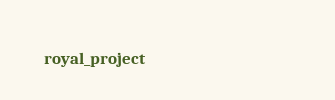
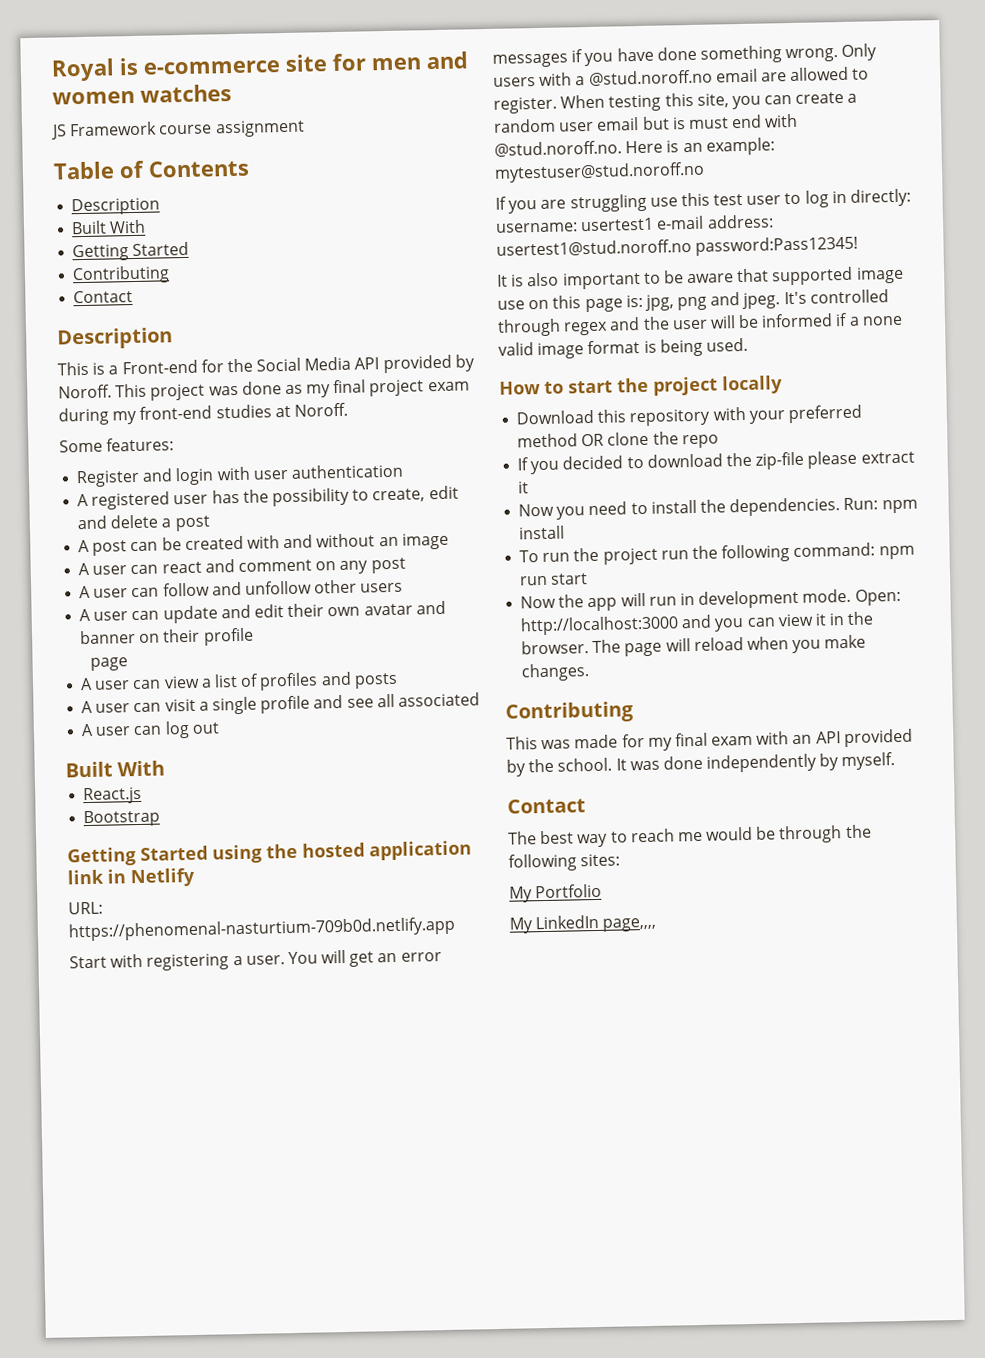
- royal_project
+ Royal is e-commerce site for men and women watches
+ JS Framework course assignment
+ Table of Contents
+ Description
+ Built With
+ Getting Started
+ Contributing
+ Contact
+ Description
+ This is a Front-end for the Social Media API provided by Noroff. This project was done as my final project exam during my front-end studies at Noroff.
+ Some features:
+ Register and login with user authentication
+ A registered user has the possibility to create, edit and delete a post
+ A post can be created with and without an image
+ A user can react and comment on any post
+ A user can follow and unfollow other users
+ A user can update and edit their own avatar and banner on their profile
+ page
+ A user can view a list of profiles and posts
+ A user can visit a single profile and see all associated
+ A user can log out
+ Built With
+ React.js
+ Bootstrap
+ Getting Started using the hosted application link in Netlify
+ URL: https://phenomenal-nasturtium-709b0d.netlify.app
+ Start with registering a user. You will get an error messages if you have done something wrong. Only users with a @stud.noroff.no email are allowed to register. When testing this site, you can create a random user email but is must end with @stud.noroff.no. Here is an example: mytestuser@stud.noroff.no
+ If you are struggling use this test user to log in directly: username: usertest1 e-mail address: usertest1@stud.noroff.no password:Pass12345!
+ It is also important to be aware that supported image use on this page is: jpg, png and jpeg. It's controlled through regex and the user will be informed if a none valid image format is being used.
+ How to start the project locally
+ Download this repository with your preferred method OR clone the repo
+ If you decided to download the zip-file please extract it
+ Now you need to install the dependencies. Run: npm install
+ To run the project run the following command: npm run start
+ Now the app will run in development mode. Open: http://localhost:3000 and you can view it in the browser. The page will reload when you make changes.
+ Contributing
+ This was made for my final exam with an API provided by the school. It was done independently by myself.
+ Contact
+ The best way to reach me would be through the following sites:
+ My Portfolio
+ My LinkedIn page,,,,

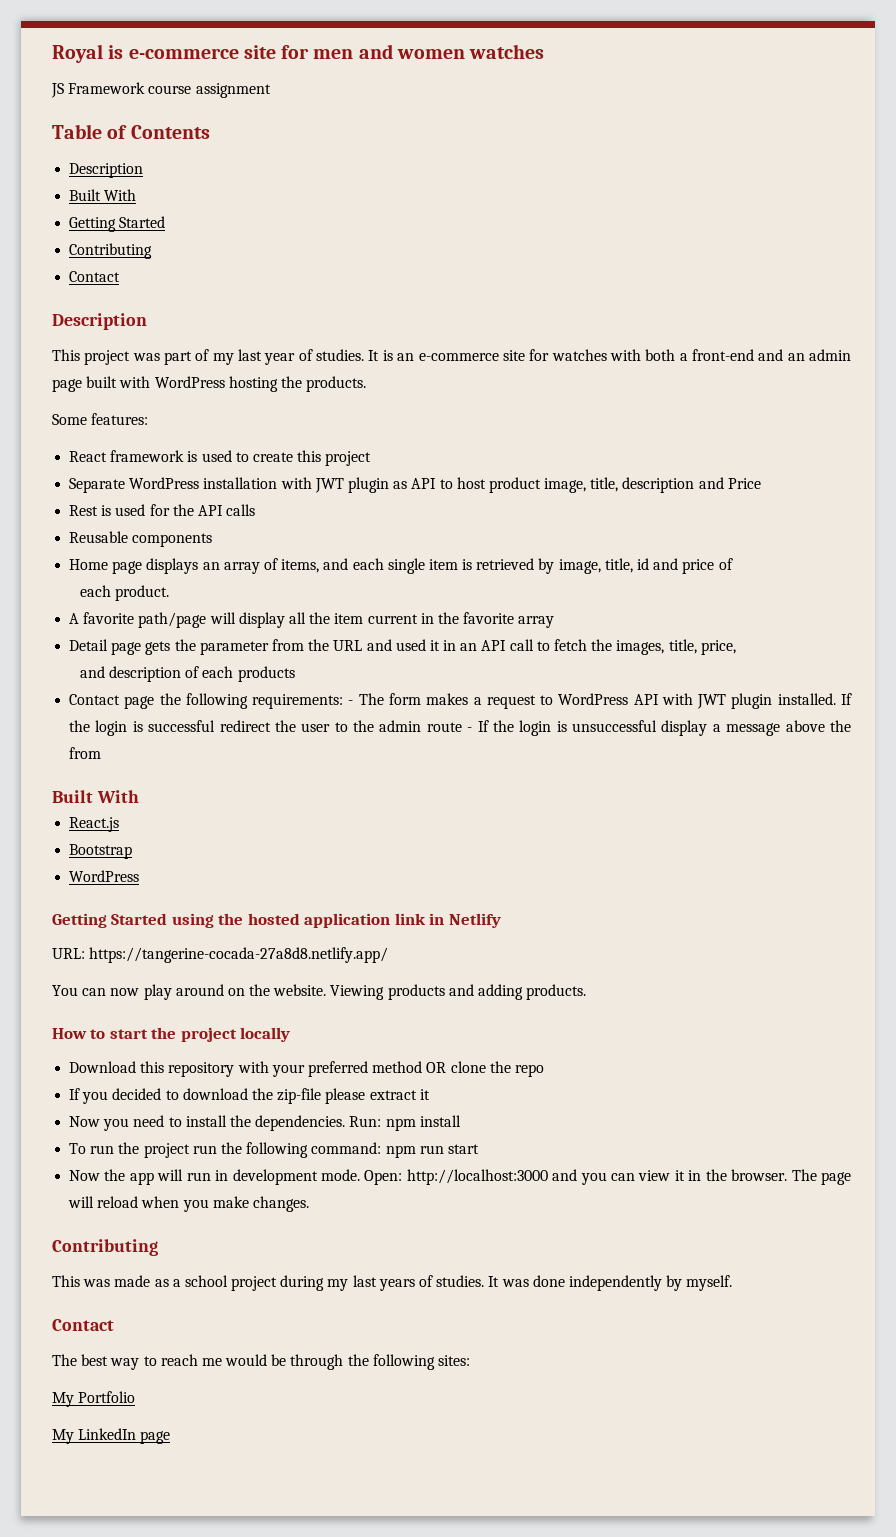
- This is a Front-end for the Social Media API provided by Noroff. This project was done as my final project exam during my front-end studies at Noroff.
+ This project was part of my last year of studies. It is an e-commerce site for watches with both a front-end and an admin page built with WordPress hosting the products.
  Some features:
- Register and login with user authentication
- A registered user has the possibility to create, edit and delete a post
- A post can be created with and without an image
- A user can react and comment on any post
- A user can follow and unfollow other users
- A user can update and edit their own avatar and banner on their profile
- page
- A user can view a list of profiles and posts
- A user can visit a single profile and see all associated
- A user can log out
+ React framework is used to create this project
+ Separate WordPress installation with JWT plugin as API to host product image, title, description and Price
+ Rest is used for the API calls
+ Reusable components
+ Home page displays an array of items, and each single item is retrieved by image, title, id and price of
+ each product.
+ A favorite path/page will display all the item current in the favorite array
+ Detail page gets the parameter from the URL and used it in an API call to fetch the images, title, price,
+ and description of each products
+ Contact page the following requirements: - The form makes a request to WordPress API with JWT plugin installed. If the login is successful redirect the user to the admin route - If the login is unsuccessful display a message above the from
  Bootstrap
+ WordPress
- URL: https://phenomenal-nasturtium-709b0d.netlify.app
- Start with registering a user. You will get an error messages if you have done something wrong. Only users with a @stud.noroff.no email are allowed to register. When testing this site, you can create a random user email but is must end with @stud.noroff.no. Here is an example: mytestuser@stud.noroff.no
- If you are struggling use this test user to log in directly: username: usertest1 e-mail address: usertest1@stud.noroff.no password:Pass12345!
- It is also important to be aware that supported image use on this page is: jpg, png and jpeg. It's controlled through regex and the user will be informed if a none valid image format is being used.
+ URL: https://tangerine-cocada-27a8d8.netlify.app/
+ You can now play around on the website. Viewing products and adding products.
- This was made for my final exam with an API provided by the school.
+ This was made as a school project during my last years of studies.
- My LinkedIn page,,,,
+ My LinkedIn page

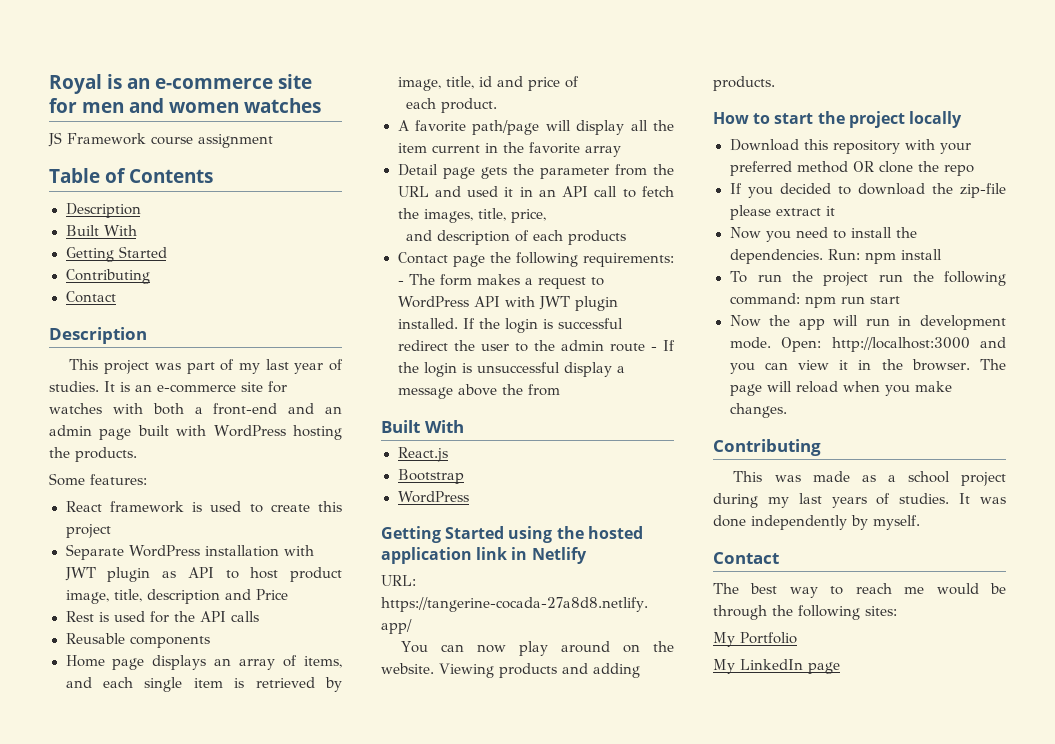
- Royal is e-commerce site for men and women watches
+ Royal is an e-commerce site for men and women watches

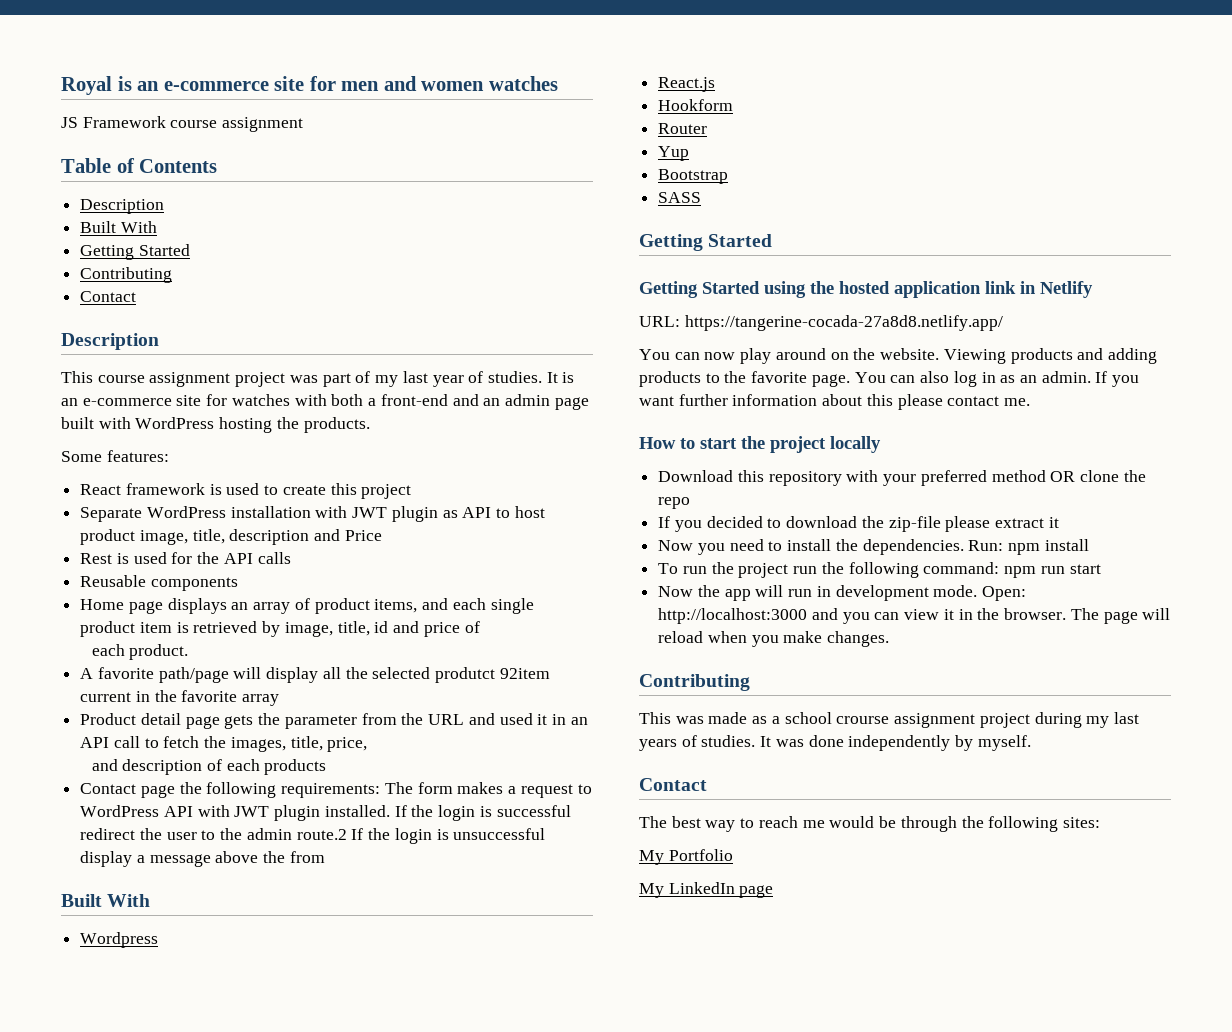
- This project was part of my last year of studies.
+ This course assignment project was part of my last year of studies.
- Home page displays an array of items, and each single item is retrieved by image, title, id and price of
+ Home page displays an array of product items, and each single product item is retrieved by image, title, id and price of
- A favorite path/page will display all the item current in the favorite array
+ A favorite path/page will display all the selected produtct 92item current in the favorite array
- Detail page gets the parameter from the URL and used it in an API call to fetch the images, title, price,
+ Product detail page gets the parameter from the URL and used it in an API call to fetch the images, title, price,
- Contact page the following requirements: - The form makes a request to WordPress API with JWT plugin installed.
+ Contact page the following requirements: The form makes a request to WordPress API with JWT plugin installed.
- If the login is successful redirect the user to the admin route - If the login is unsuccessful display a message above the from
+ If the login is successful redirect the user to the admin route.2 If the login is unsuccessful display a message above the from
+ Wordpress
+ Hookform
+ Router
+ Yup
  Bootstrap
- WordPress
+ SASS
+ Getting Started
- Viewing products and adding products.
+ Viewing products and adding products to the favorite page. You can also log in as an admin. If you want further information about this please contact me.
- This was made as a school project during my last years of studies.
+ This was made as a school crourse assignment project during my last years of studies.

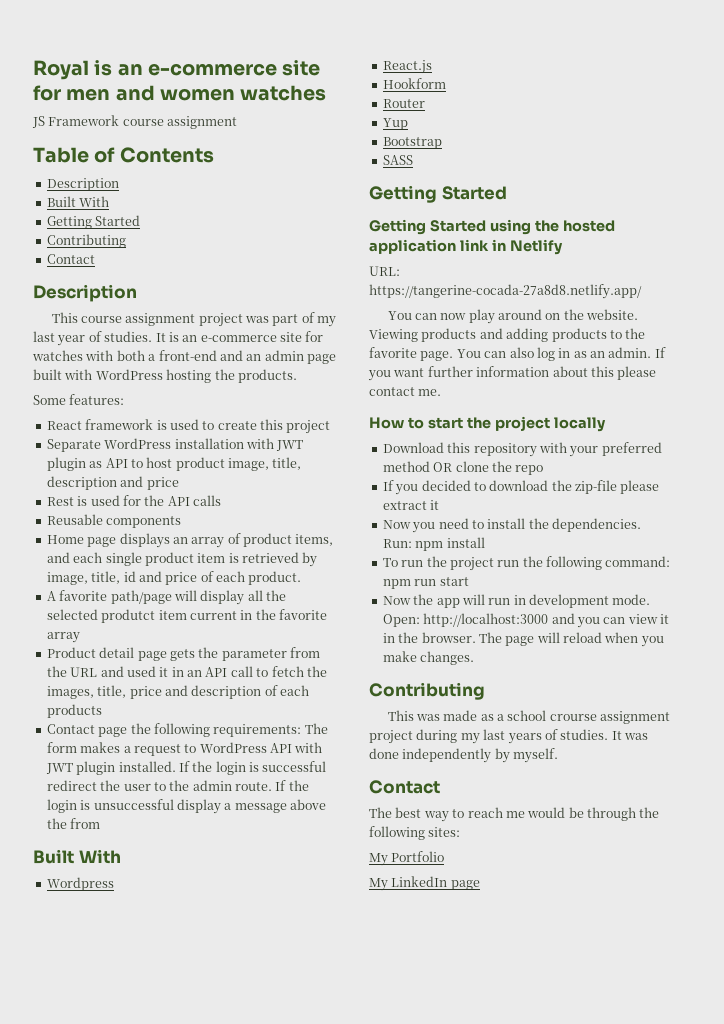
- Separate WordPress installation with JWT plugin as API to host product image, title, description and Price
+ Separate WordPress installation with JWT plugin as API to host product image, title, description and price
- Home page displays an array of product items, and each single product item is retrieved by image, title, id and price of
- each product.
+ Home page displays an array of product items, and each single product item is retrieved by image, title, id and price of each product.
- A favorite path/page will display all the selected produtct 92item current in the favorite array
+ A favorite path/page will display all the selected produtct item current in the favorite array
- Product detail page gets the parameter from the URL and used it in an API call to fetch the images, title, price,
- and description of each products
+ Product detail page gets the parameter from the URL and used it in an API call to fetch the images, title, price and description of each products
- If the login is successful redirect the user to the admin route.2 If the login is unsuccessful display a message above the from
+ If the login is successful redirect the user to the admin route. If the login is unsuccessful display a message above the from

